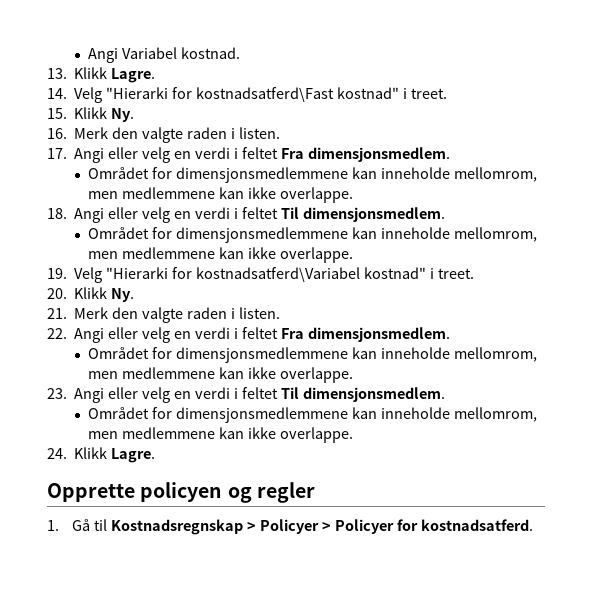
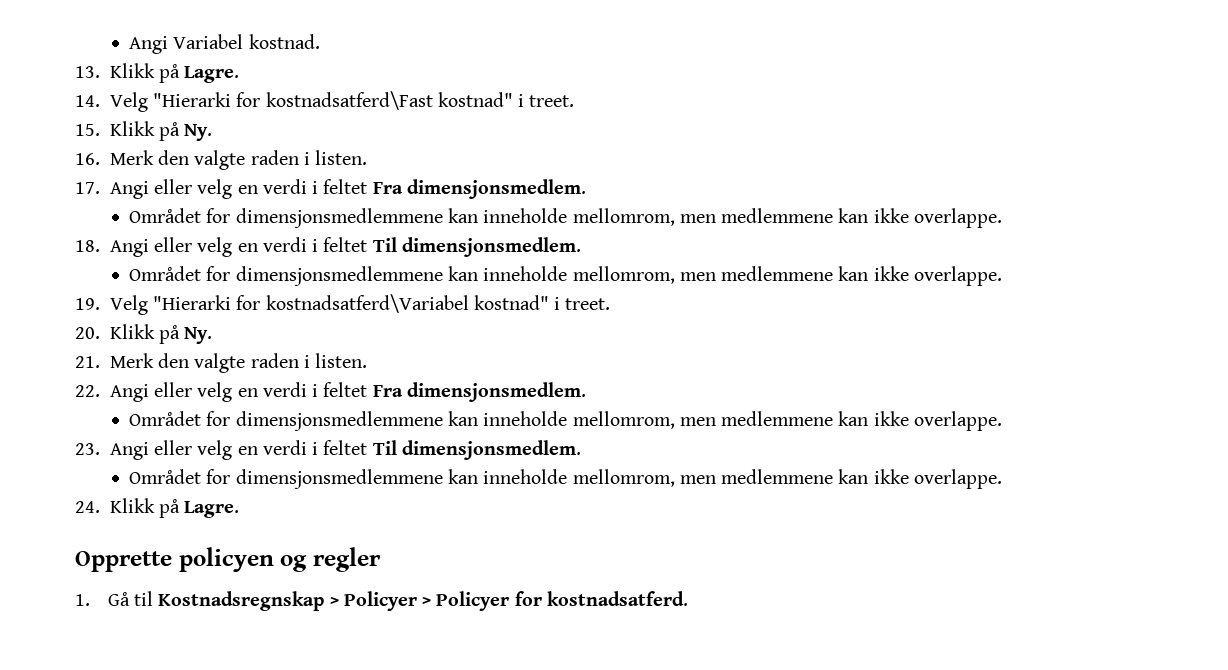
- 13. Klikk Lagre.
+ 13. Klikk på Lagre.
- 15. Klikk Ny.
+ 15. Klikk på Ny.
- 20. Klikk Ny.
+ 20. Klikk på Ny.
- 24. Klikk Lagre.
+ 24. Klikk på Lagre.

